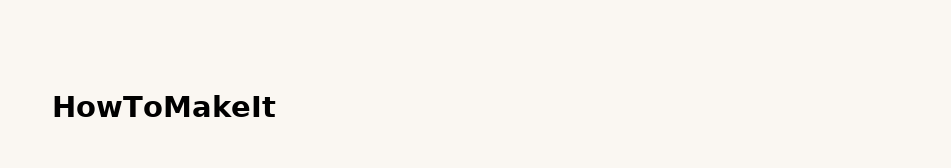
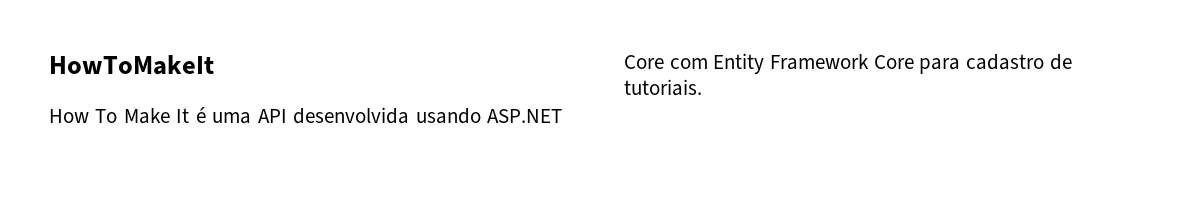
+ How To Make It é uma API desenvolvida usando ASP.NET Core com Entity Framework Core para cadastro de tutoriais.

